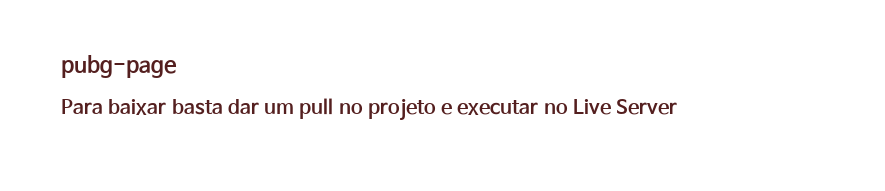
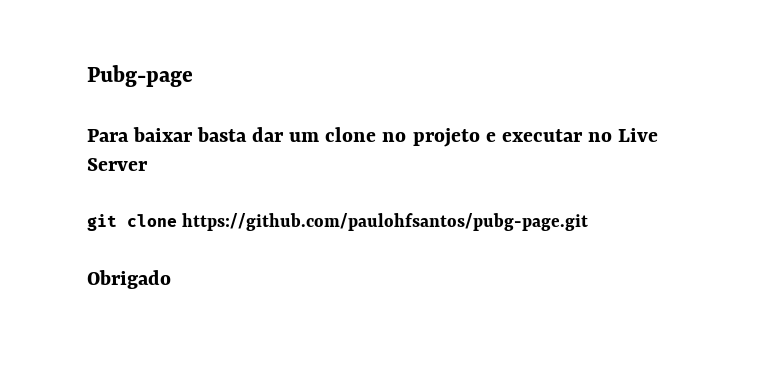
- pubg-page
+ Pubg-page
- Para baixar basta dar um pull no projeto e executar no Live Server
+ Para baixar basta dar um clone no projeto e executar no Live Server
+ git clone https://github.com/paulohfsantos/pubg-page.git
+ Obrigado

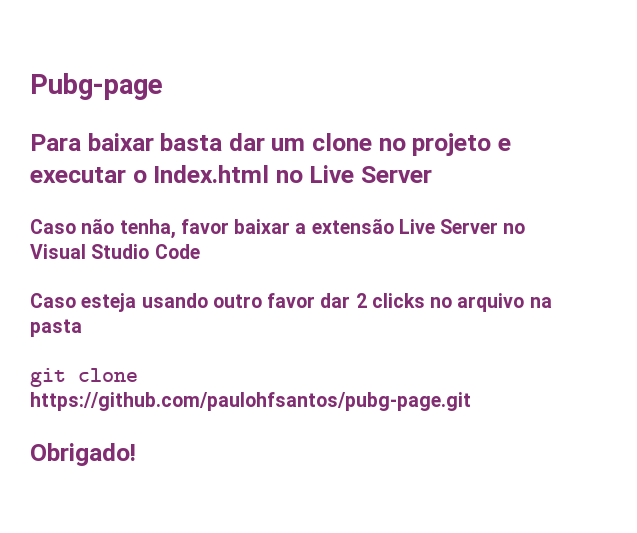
- Para baixar basta dar um clone no projeto e executar no Live Server
+ Para baixar basta dar um clone no projeto e executar o Index.html no Live Server
+ Caso não tenha, favor baixar a extensão Live Server no Visual Studio Code
+ Caso esteja usando outro favor dar 2 clicks no arquivo na pasta
- Obrigado
+ Obrigado!

